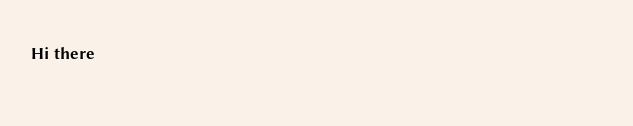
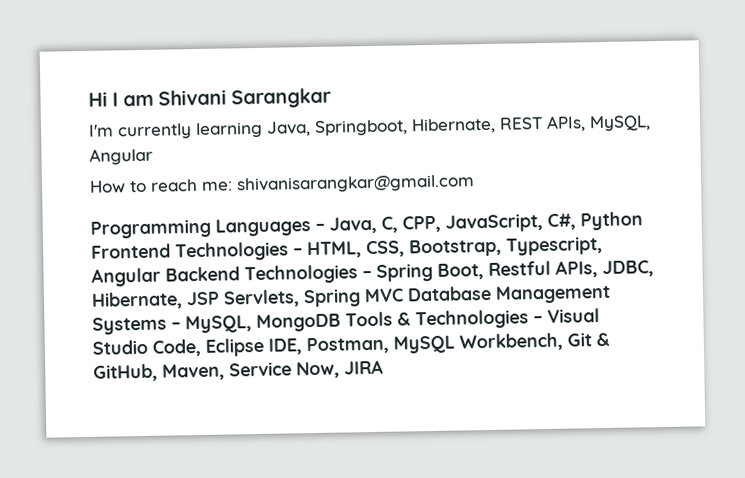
- Hi there
+ Hi I am Shivani Sarangkar
+ I'm currently learning Java, Springboot, Hibernate, REST APIs, MySQL, Angular
+ How to reach me: shivanisarangkar@gmail.com
+ Programming Languages – Java, C, CPP, JavaScript, C#, Python Frontend Technologies – HTML, CSS, Bootstrap, Typescript, Angular Backend Technologies – Spring Boot, Restful APIs, JDBC, Hibernate, JSP Servlets, Spring MVC Database Management Systems – MySQL, MongoDB Tools & Technologies – Visual Studio Code, Eclipse IDE, Postman, MySQL Workbench, Git & GitHub, Maven, Service Now, JIRA

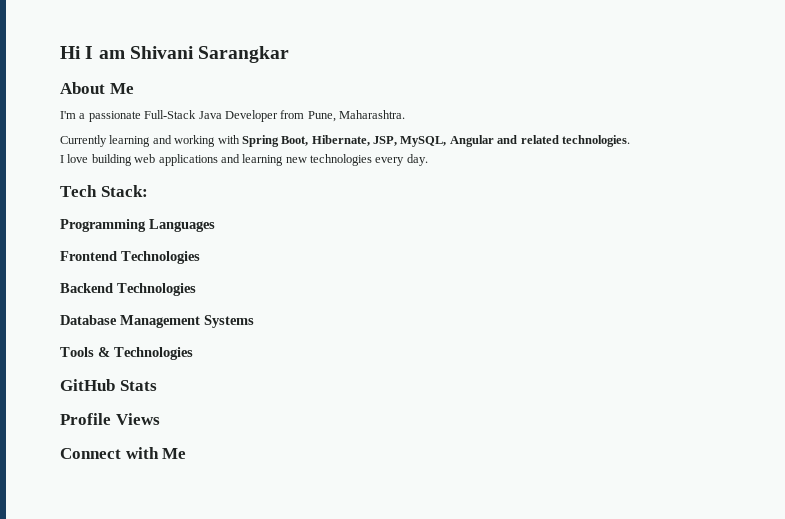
+ About Me
- I'm currently learning Java, Springboot, Hibernate, REST APIs, MySQL, Angular
- How to reach me: shivanisarangkar@gmail.com
- Programming Languages – Java, C, CPP, JavaScript, C#, Python Frontend Technologies – HTML, CSS, Bootstrap, Typescript, Angular Backend Technologies – Spring Boot, Restful APIs, JDBC, Hibernate, JSP Servlets, Spring MVC Database Management Systems – MySQL, MongoDB Tools & Technologies – Visual Studio Code, Eclipse IDE, Postman, MySQL Workbench, Git & GitHub, Maven, Service Now, JIRA
+ I'm a passionate Full-Stack Java Developer from Pune, Maharashtra.
+ Currently learning and working with Spring Boot, Hibernate, JSP, MySQL, Angular and related technologies.
+ I love building web applications and learning new technologies every day.
+ Tech Stack:
+ Programming Languages
+ Frontend Technologies
+ Backend Technologies
+ Database Management Systems
+ Tools & Technologies
+ GitHub Stats
+ Profile Views
+ Connect with Me

